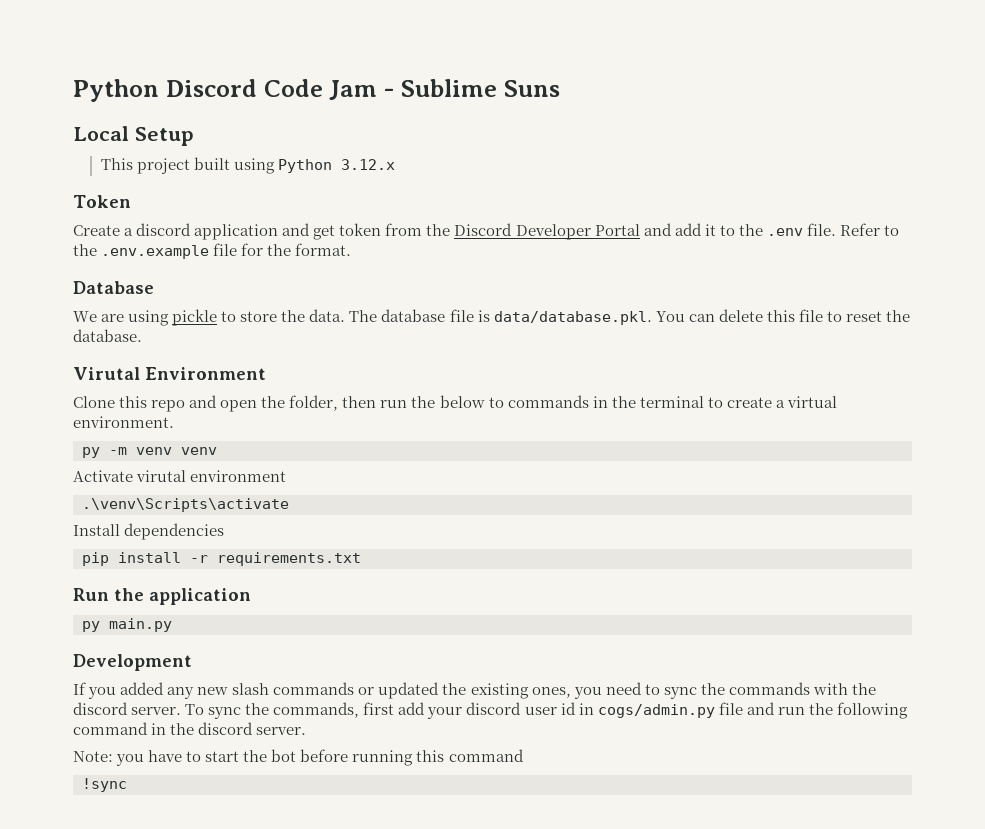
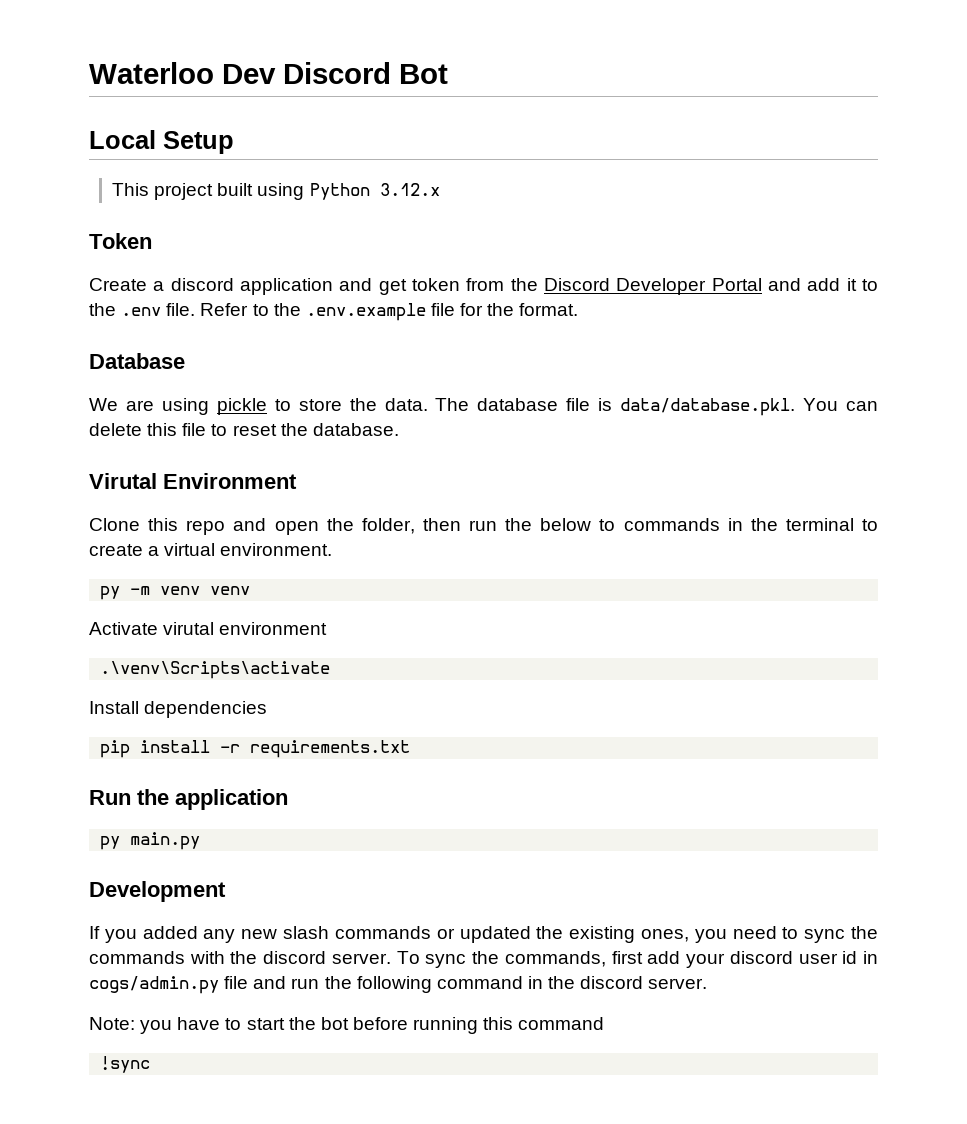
- Python Discord Code Jam - Sublime Suns
+ Waterloo Dev Discord Bot

